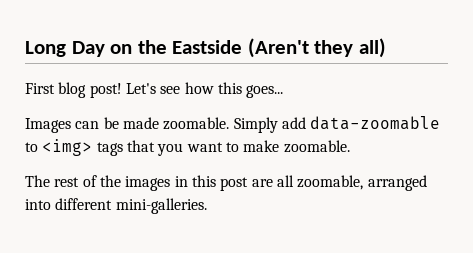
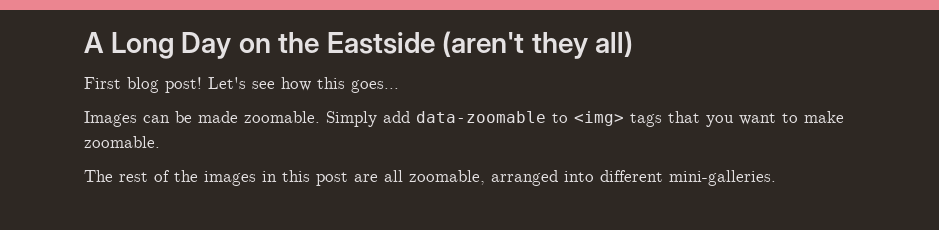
- Long Day on the Eastside (Aren't they all)
+ A Long Day on the Eastside (aren't they all)

